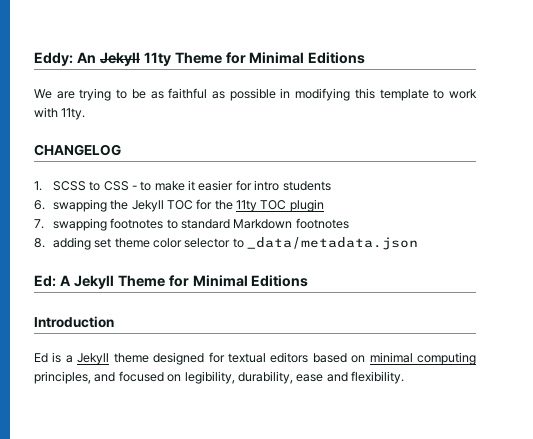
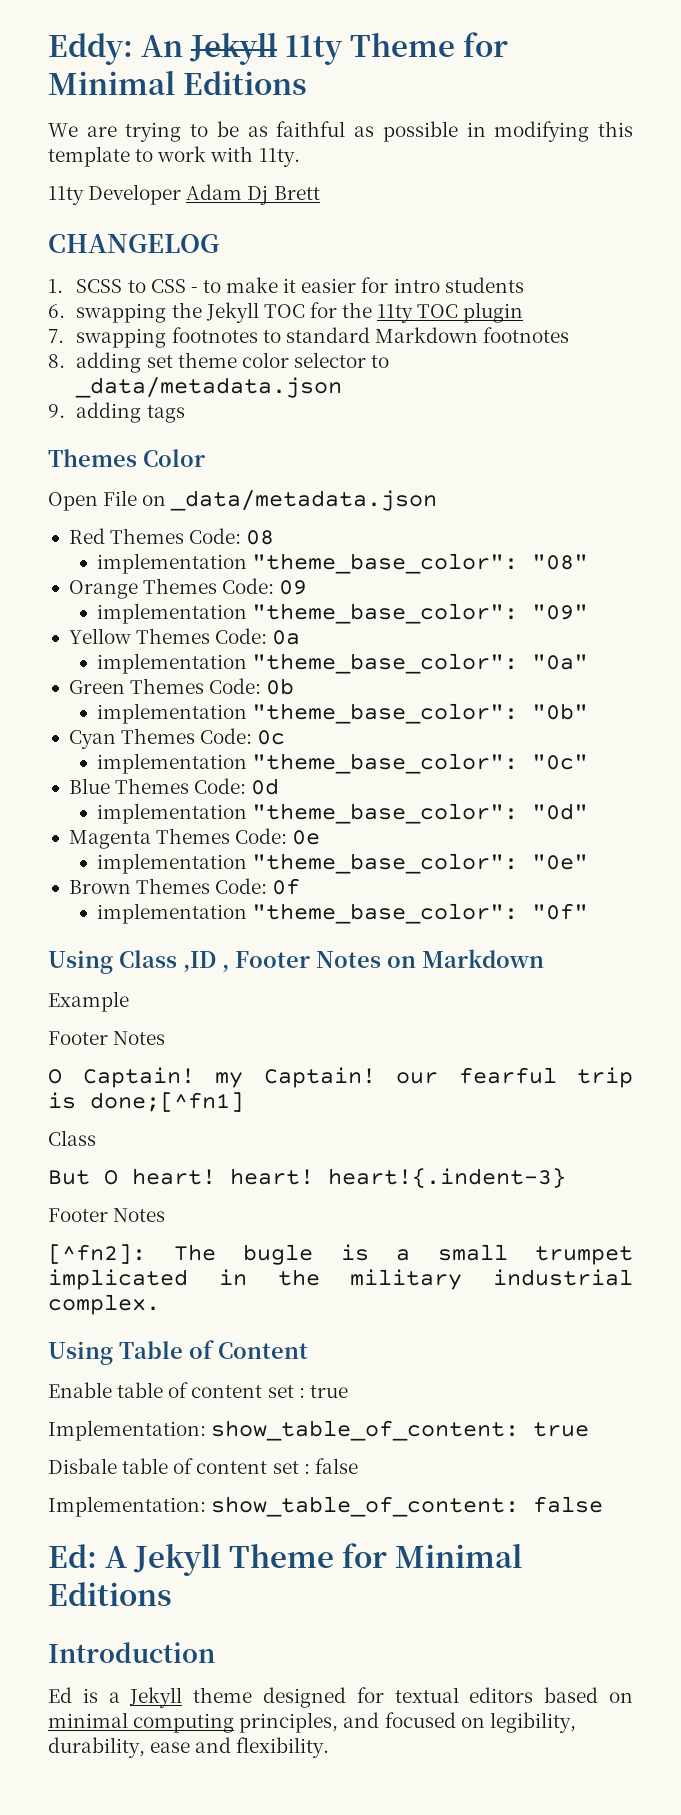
+ 11ty Developer Adam Dj Brett
+ 9. adding tags
+ Themes Color
+ Open File on _data/metadata.json
+ Red Themes Code: 08
+ implementation "theme_base_color": "08"
+ Orange Themes Code: 09
+ implementation "theme_base_color": "09"
+ Yellow Themes Code: 0a
+ implementation "theme_base_color": "0a"
+ Green Themes Code: 0b
+ implementation "theme_base_color": "0b"
+ Cyan Themes Code: 0c
+ implementation "theme_base_color": "0c"
+ Blue Themes Code: 0d
+ implementation "theme_base_color": "0d"
+ Magenta Themes Code: 0e
+ implementation "theme_base_color": "0e"
+ Brown Themes Code: 0f
+ implementation "theme_base_color": "0f"
+ Using Class ,ID , Footer Notes on Markdown
+ Example
+ Footer Notes
+ O Captain! my Captain! our fearful trip is done;[^fn1]
+ Class
+ But O heart! heart! heart!{.indent-3}
+ Footer Notes
+ [^fn2]: The bugle is a small trumpet implicated in the military industrial complex.
+ Using Table of Content
+ Enable table of content set : true
+ Implementation: show_table_of_content: true
+ Disbale table of content set : false
+ Implementation: show_table_of_content: false

